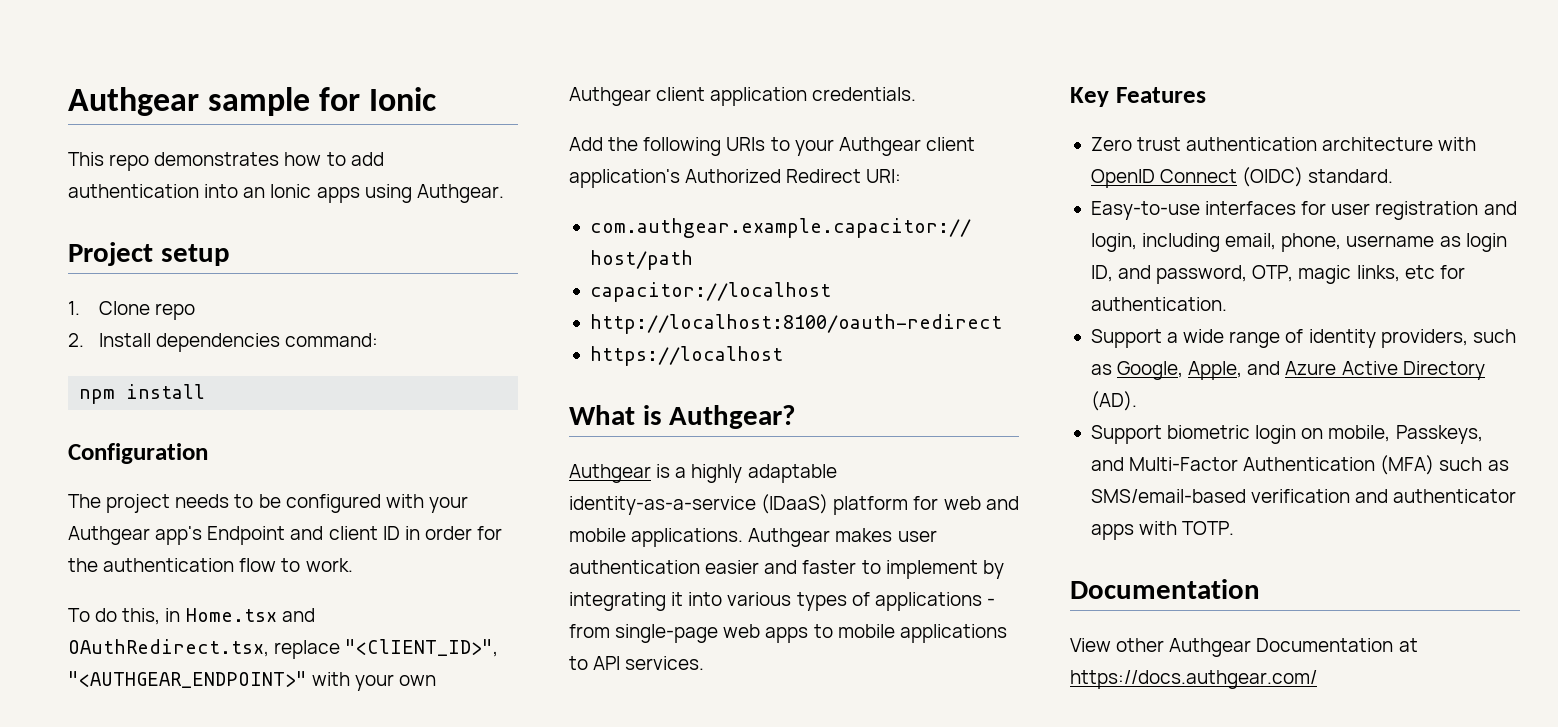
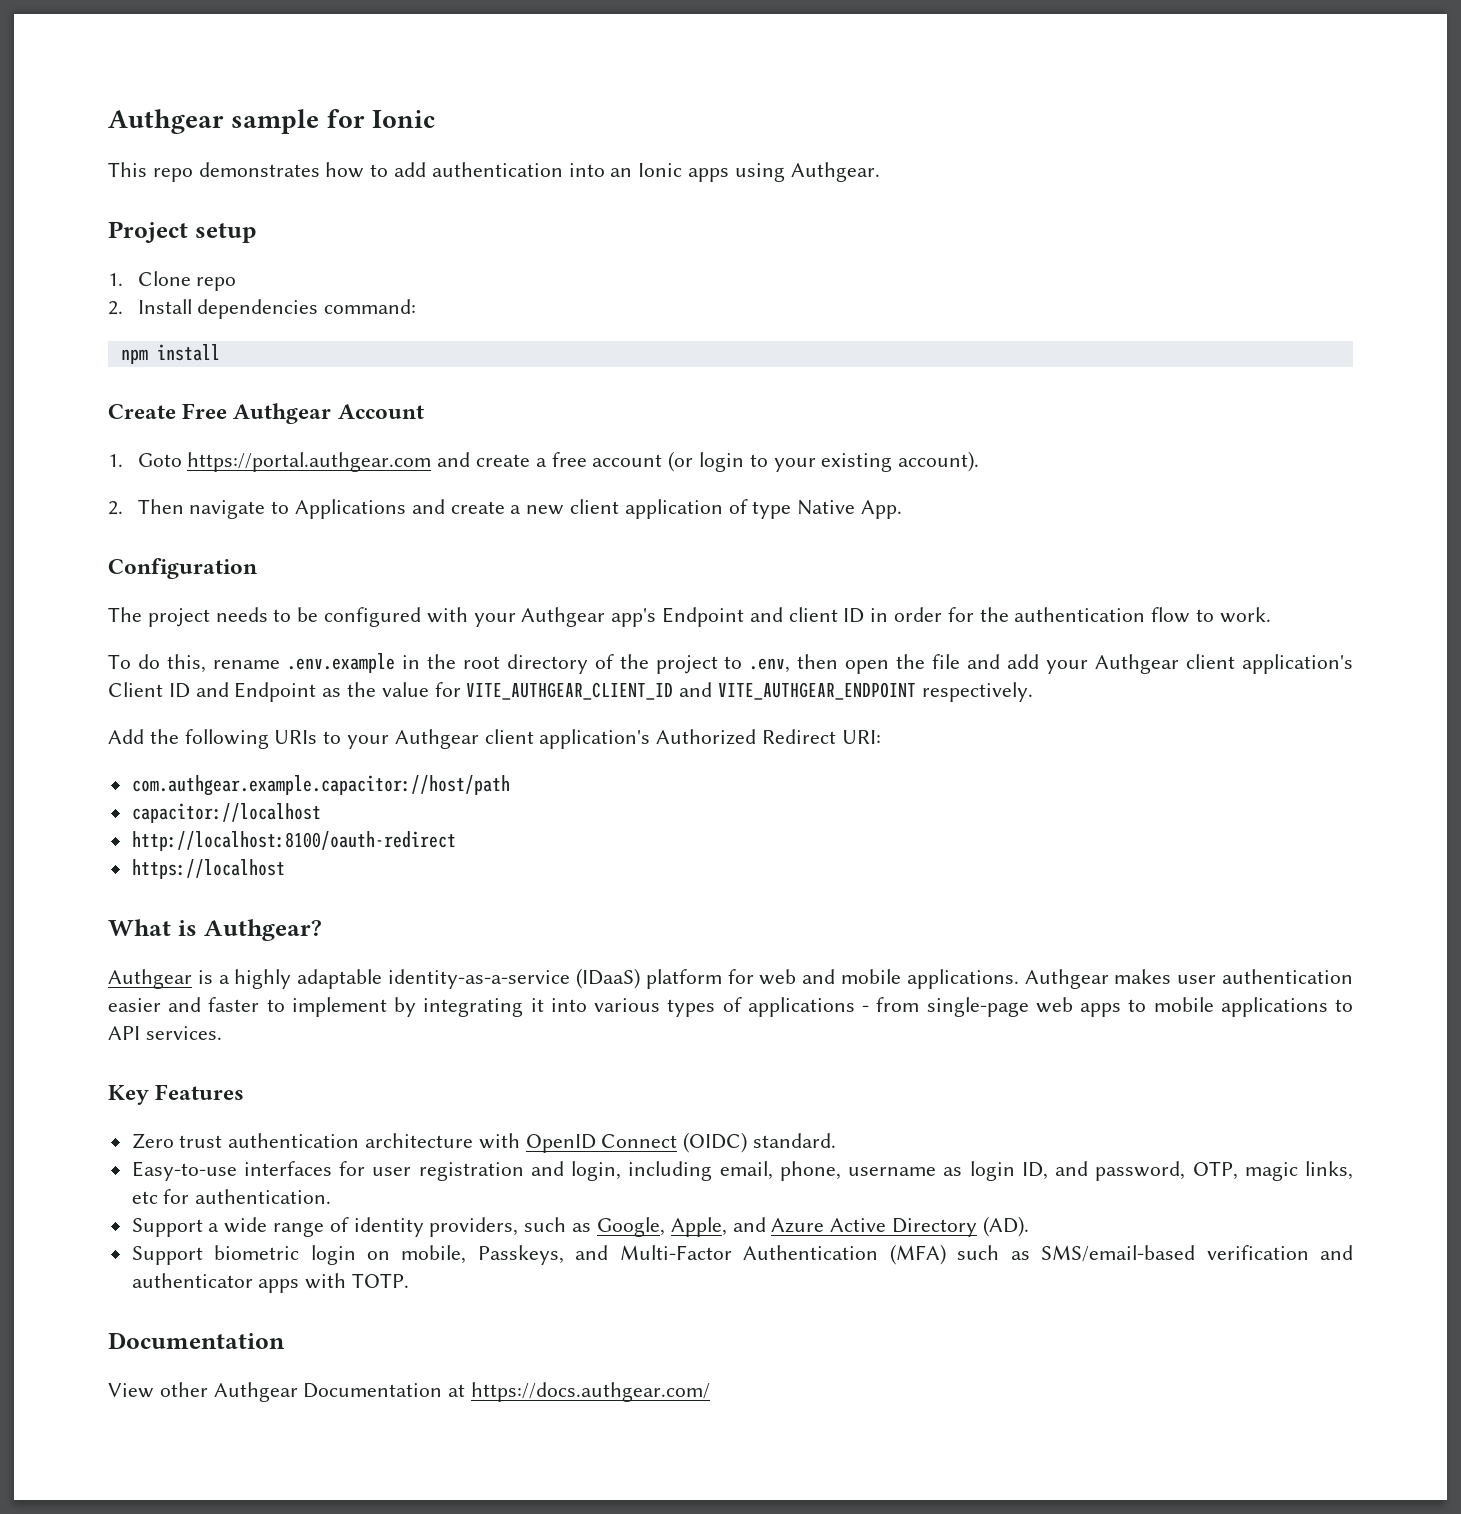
+ Create Free Authgear Account
+ 1. Goto https://portal.authgear.com and create a free account (or login to your existing account).
+ 2. Then navigate to Applications and create a new client application of type Native App.
- To do this, in Home.tsx and OAuthRedirect.tsx, replace "<ClIENT_ID>", "<AUTHGEAR_ENDPOINT>" with your own Authgear client application credentials.
+ To do this, rename .env.example in the root directory of the project to .env, then open the file and add your Authgear client application's Client ID and Endpoint as the value for VITE_AUTHGEAR_CLIENT_ID and VITE_AUTHGEAR_ENDPOINT respectively.

